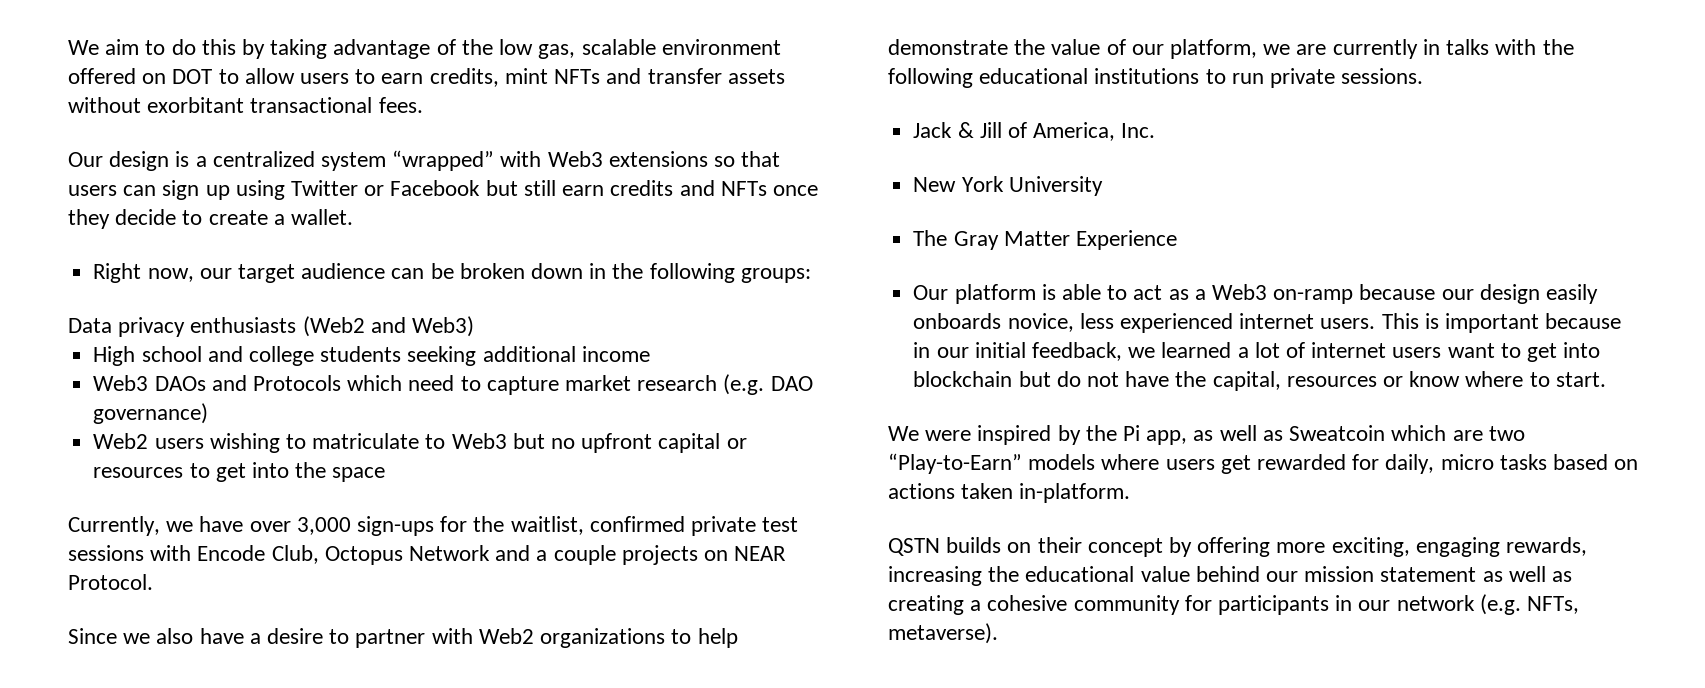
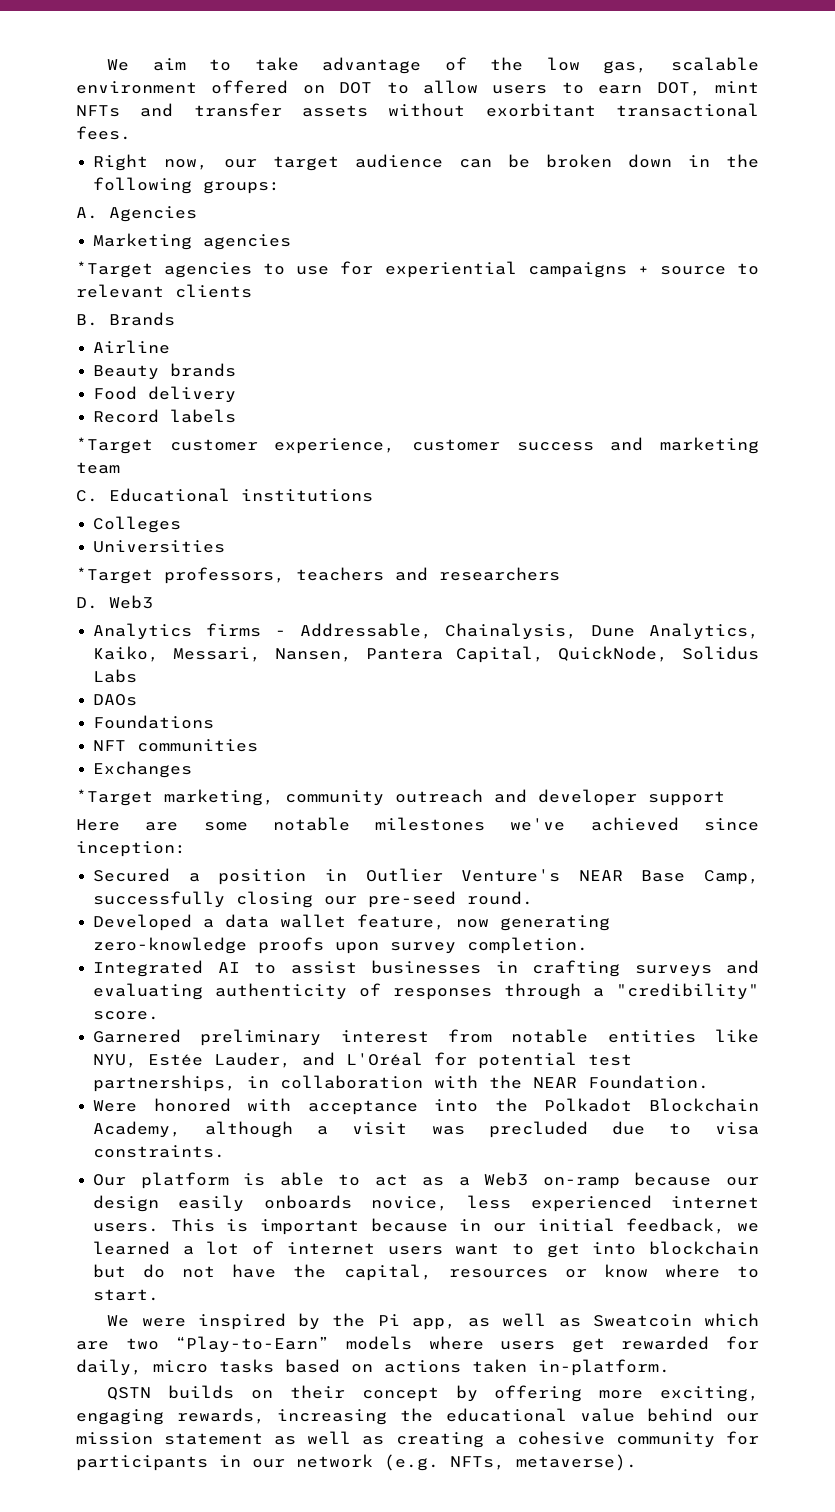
- We aim to do this by taking advantage of the low gas, scalable environment offered on DOT to allow users to earn credits, mint NFTs and transfer assets without exorbitant transactional fees.
+ We aim to take advantage of the low gas, scalable environment offered on DOT to allow users to earn DOT, mint NFTs and transfer assets without exorbitant transactional fees.
- Our design is a centralized system “wrapped” with Web3 extensions so that users can sign up using Twitter or Facebook but still earn credits and NFTs once they decide to create a wallet.
- Data privacy enthusiasts (Web2 and Web3)
- High school and college students seeking additional income
- Web3 DAOs and Protocols which need to capture market research (e.g. DAO governance)
- Web2 users wishing to matriculate to Web3 but no upfront capital or resources to get into the space
- Currently, we have over 3,000 sign-ups for the waitlist, confirmed private test sessions with Encode Club, Octopus Network and a couple projects on NEAR Protocol.
- Since we also have a desire to partner with Web2 organizations to help demonstrate the value of our platform, we are currently in talks with the following educational institutions to run private sessions.
- Jack & Jill of America, Inc.
- New York University
- The Gray Matter Experience
+ A. Agencies
+ Marketing agencies
+ *Target agencies to use for experiential campaigns + source to relevant clients
+ B. Brands
+ Airline
+ Beauty brands
+ Food delivery
+ Record labels
+ *Target customer experience, customer success and marketing team
+ C. Educational institutions
+ Colleges
+ Universities
+ *Target professors, teachers and researchers
+ D. Web3
+ Analytics firms - Addressable, Chainalysis, Dune Analytics, Kaiko, Messari, Nansen, Pantera Capital, QuickNode, Solidus Labs
+ DAOs
+ Foundations
+ NFT communities
+ Exchanges
+ *Target marketing, community outreach and developer support
+ Here are some notable milestones we've achieved since inception:
+ Secured a position in Outlier Venture's NEAR Base Camp, successfully closing our pre-seed round.
+ Developed a data wallet feature, now generating zero-knowledge proofs upon survey completion.
+ Integrated AI to assist businesses in crafting surveys and evaluating authenticity of responses through a "credibility" score.
+ Garnered preliminary interest from notable entities like NYU, Estée Lauder, and L'Oréal for potential test partnerships, in collaboration with the NEAR Foundation.
+ Were honored with acceptance into the Polkadot Blockchain Academy, although a visit was precluded due to visa constraints.

